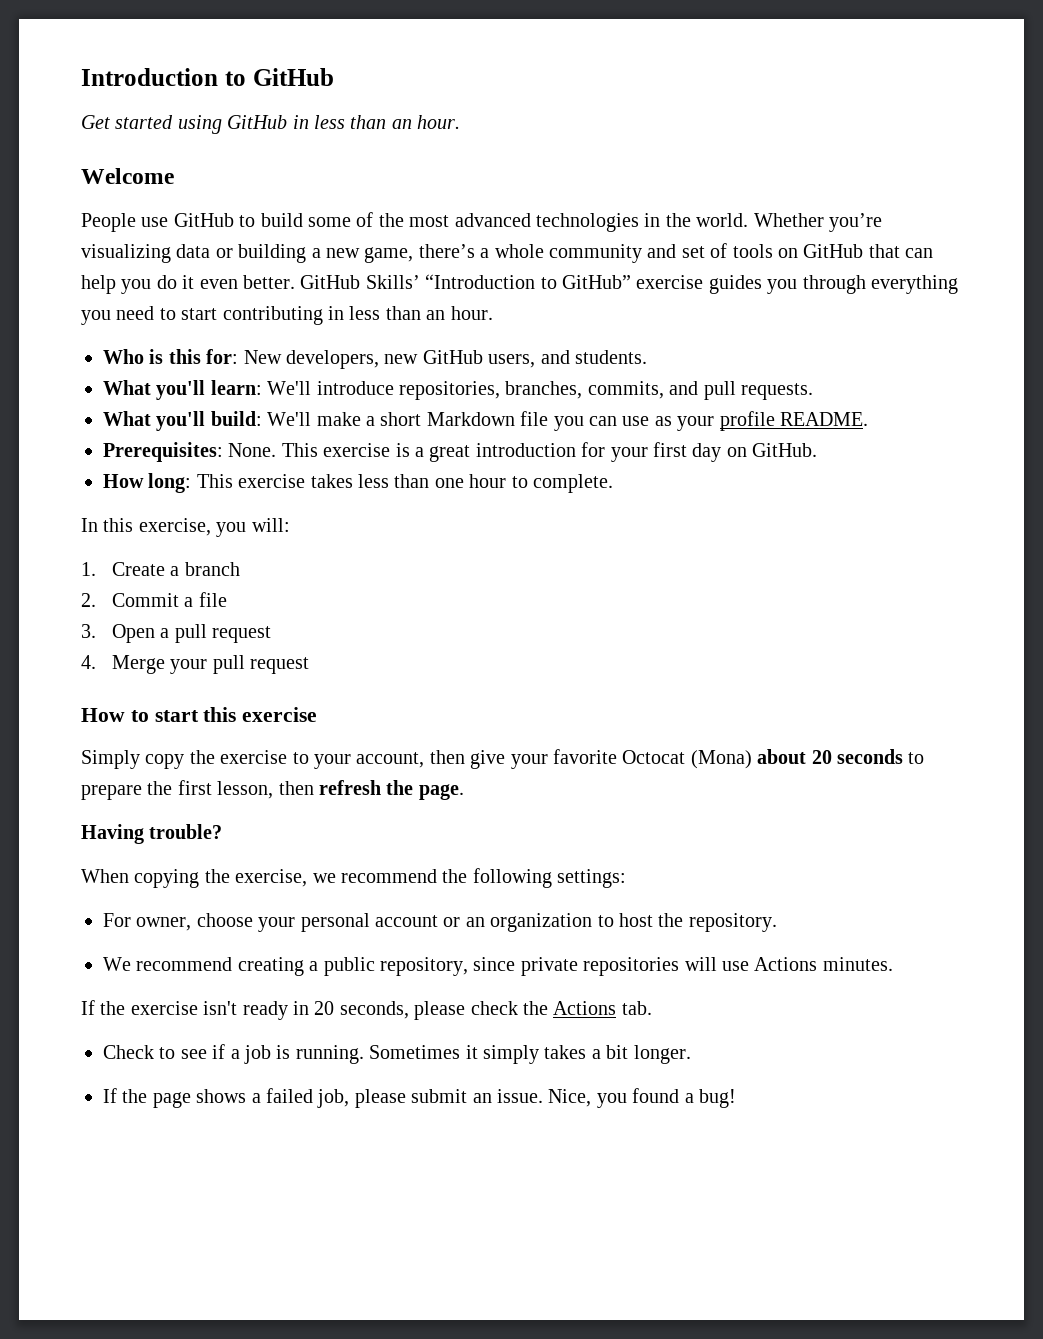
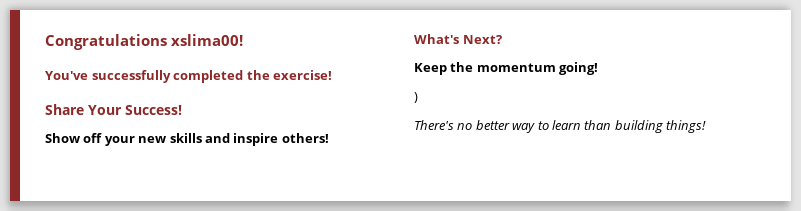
- Introduction to GitHub
- Get started using GitHub in less than an hour.
- Welcome
- People use GitHub to build some of the most advanced technologies in the world. Whether you’re visualizing data or building a new game, there’s a whole community and set of tools on GitHub that can help you do it even better. GitHub Skills’ “Introduction to GitHub” exercise guides you through everything you need to start contributing in less than an hour.
- Who is this for: New developers, new GitHub users, and students.
- What you'll learn: We'll introduce repositories, branches, commits, and pull requests.
- What you'll build: We'll make a short Markdown file you can use as your profile README.
- Prerequisites: None. This exercise is a great introduction for your first day on GitHub.
- How long: This exercise takes less than one hour to complete.
- In this exercise, you will:
- 1. Create a branch
- 2. Commit a file
- 3. Open a pull request
- 4. Merge your pull request
- How to start this exercise
- Simply copy the exercise to your account, then give your favorite Octocat (Mona) about 20 seconds to prepare the first lesson, then refresh the page.
- Having trouble?
- When copying the exercise, we recommend the following settings:
- For owner, choose your personal account or an organization to host the repository.
- We recommend creating a public repository, since private repositories will use Actions minutes.
- If the exercise isn't ready in 20 seconds, please check the Actions tab.
- Check to see if a job is running. Sometimes it simply takes a bit longer.
- If the page shows a failed job, please submit an issue. Nice, you found a bug!
+ Congratulations xslima00!
+ You've successfully completed the exercise!
+ Share Your Success!
+ Show off your new skills and inspire others!
+ What's Next?
+ Keep the momentum going!
+ )
+ There's no better way to learn than building things!

